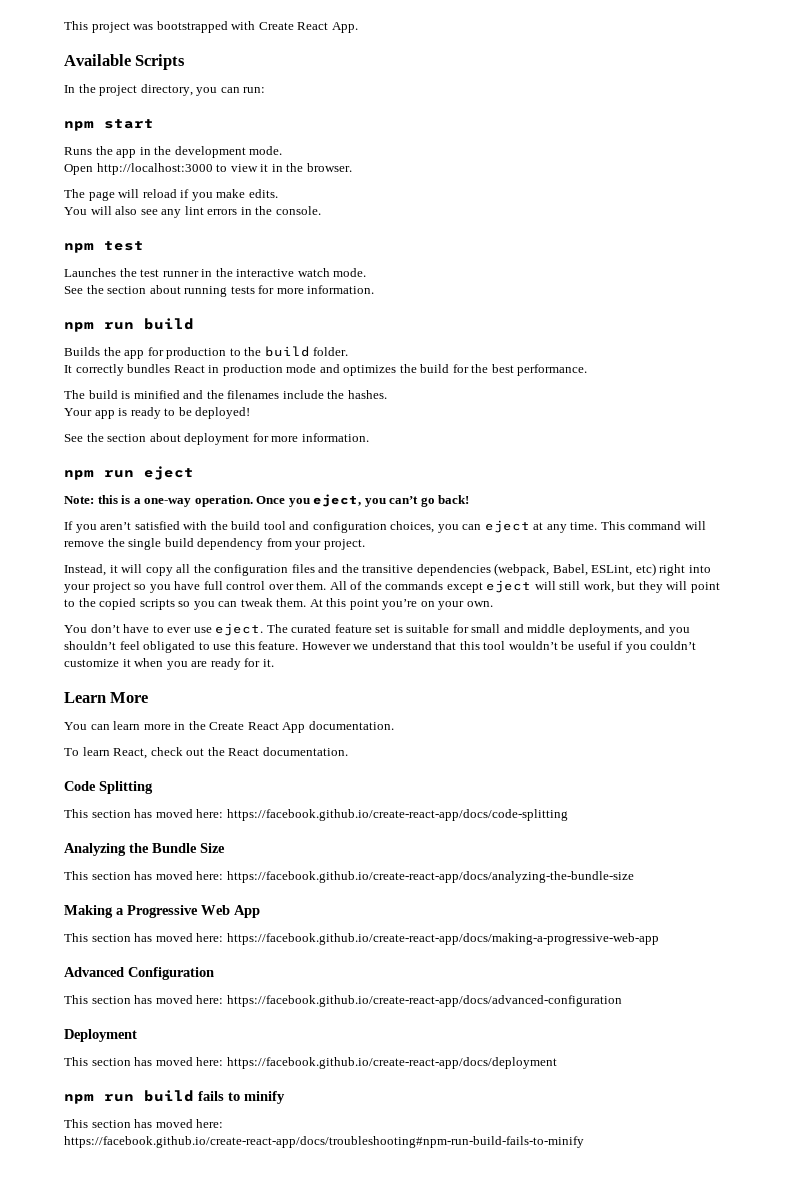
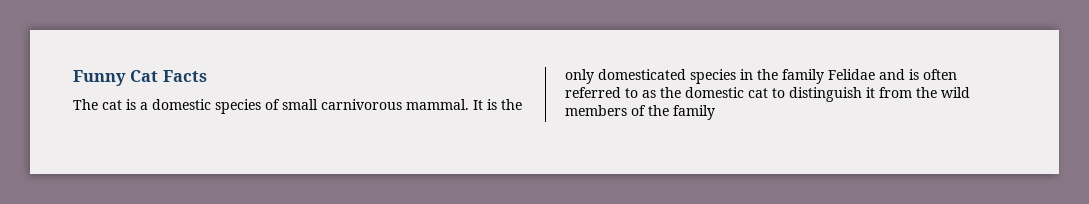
- This project was bootstrapped with Create React App.
- Available Scripts
- In the project directory, you can run:
- npm start
- Runs the app in the development mode.
- Open http://localhost:3000 to view it in the browser.
- The page will reload if you make edits.
- You will also see any lint errors in the console.
- npm test
- Launches the test runner in the interactive watch mode.
- See the section about running tests for more information.
- npm run build
- Builds the app for production to the build folder.
- It correctly bundles React in production mode and optimizes the build for the best performance.
- The build is minified and the filenames include the hashes.
- Your app is ready to be deployed!
- See the section about deployment for more information.
- npm run eject
- Note: this is a one-way operation. Once you eject, you can’t go back!
- If you aren’t satisfied with the build tool and configuration choices, you can eject at any time. This command will remove the single build dependency from your project.
- Instead, it will copy all the configuration files and the transitive dependencies (webpack, Babel, ESLint, etc) right into your project so you have full control over them. All of the commands except eject will still work, but they will point to the copied scripts so you can tweak them. At this point you’re on your own.
- You don’t have to ever use eject. The curated feature set is suitable for small and middle deployments, and you shouldn’t feel obligated to use this feature. However we understand that this tool wouldn’t be useful if you couldn’t customize it when you are ready for it.
- Learn More
- You can learn more in the Create React App documentation.
- To learn React, check out the React documentation.
- Code Splitting
- This section has moved here: https://facebook.github.io/create-react-app/docs/code-splitting
- Analyzing the Bundle Size
- This section has moved here: https://facebook.github.io/create-react-app/docs/analyzing-the-bundle-size
- Making a Progressive Web App
- This section has moved here: https://facebook.github.io/create-react-app/docs/making-a-progressive-web-app
- Advanced Configuration
- This section has moved here: https://facebook.github.io/create-react-app/docs/advanced-configuration
- Deployment
- This section has moved here: https://facebook.github.io/create-react-app/docs/deployment
- npm run build fails to minify
- This section has moved here: https://facebook.github.io/create-react-app/docs/troubleshooting#npm-run-build-fails-to-minify
+ Funny Cat Facts
+ The cat is a domestic species of small carnivorous mammal. It is the only domesticated species in the family Felidae and is often referred to as the domestic cat to distinguish it from the wild members of the family

